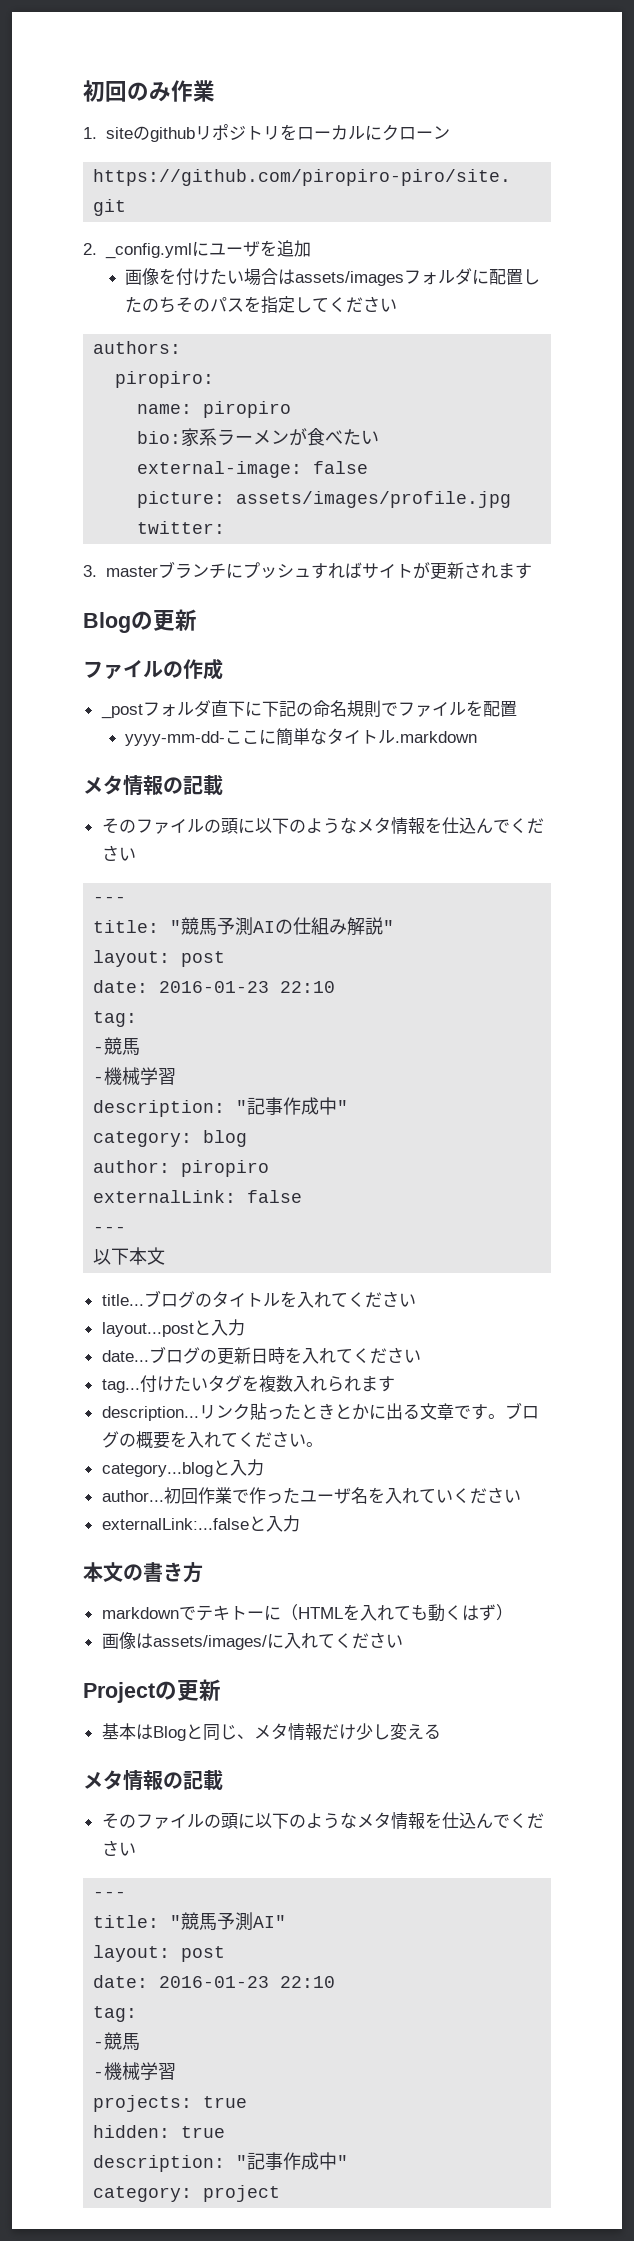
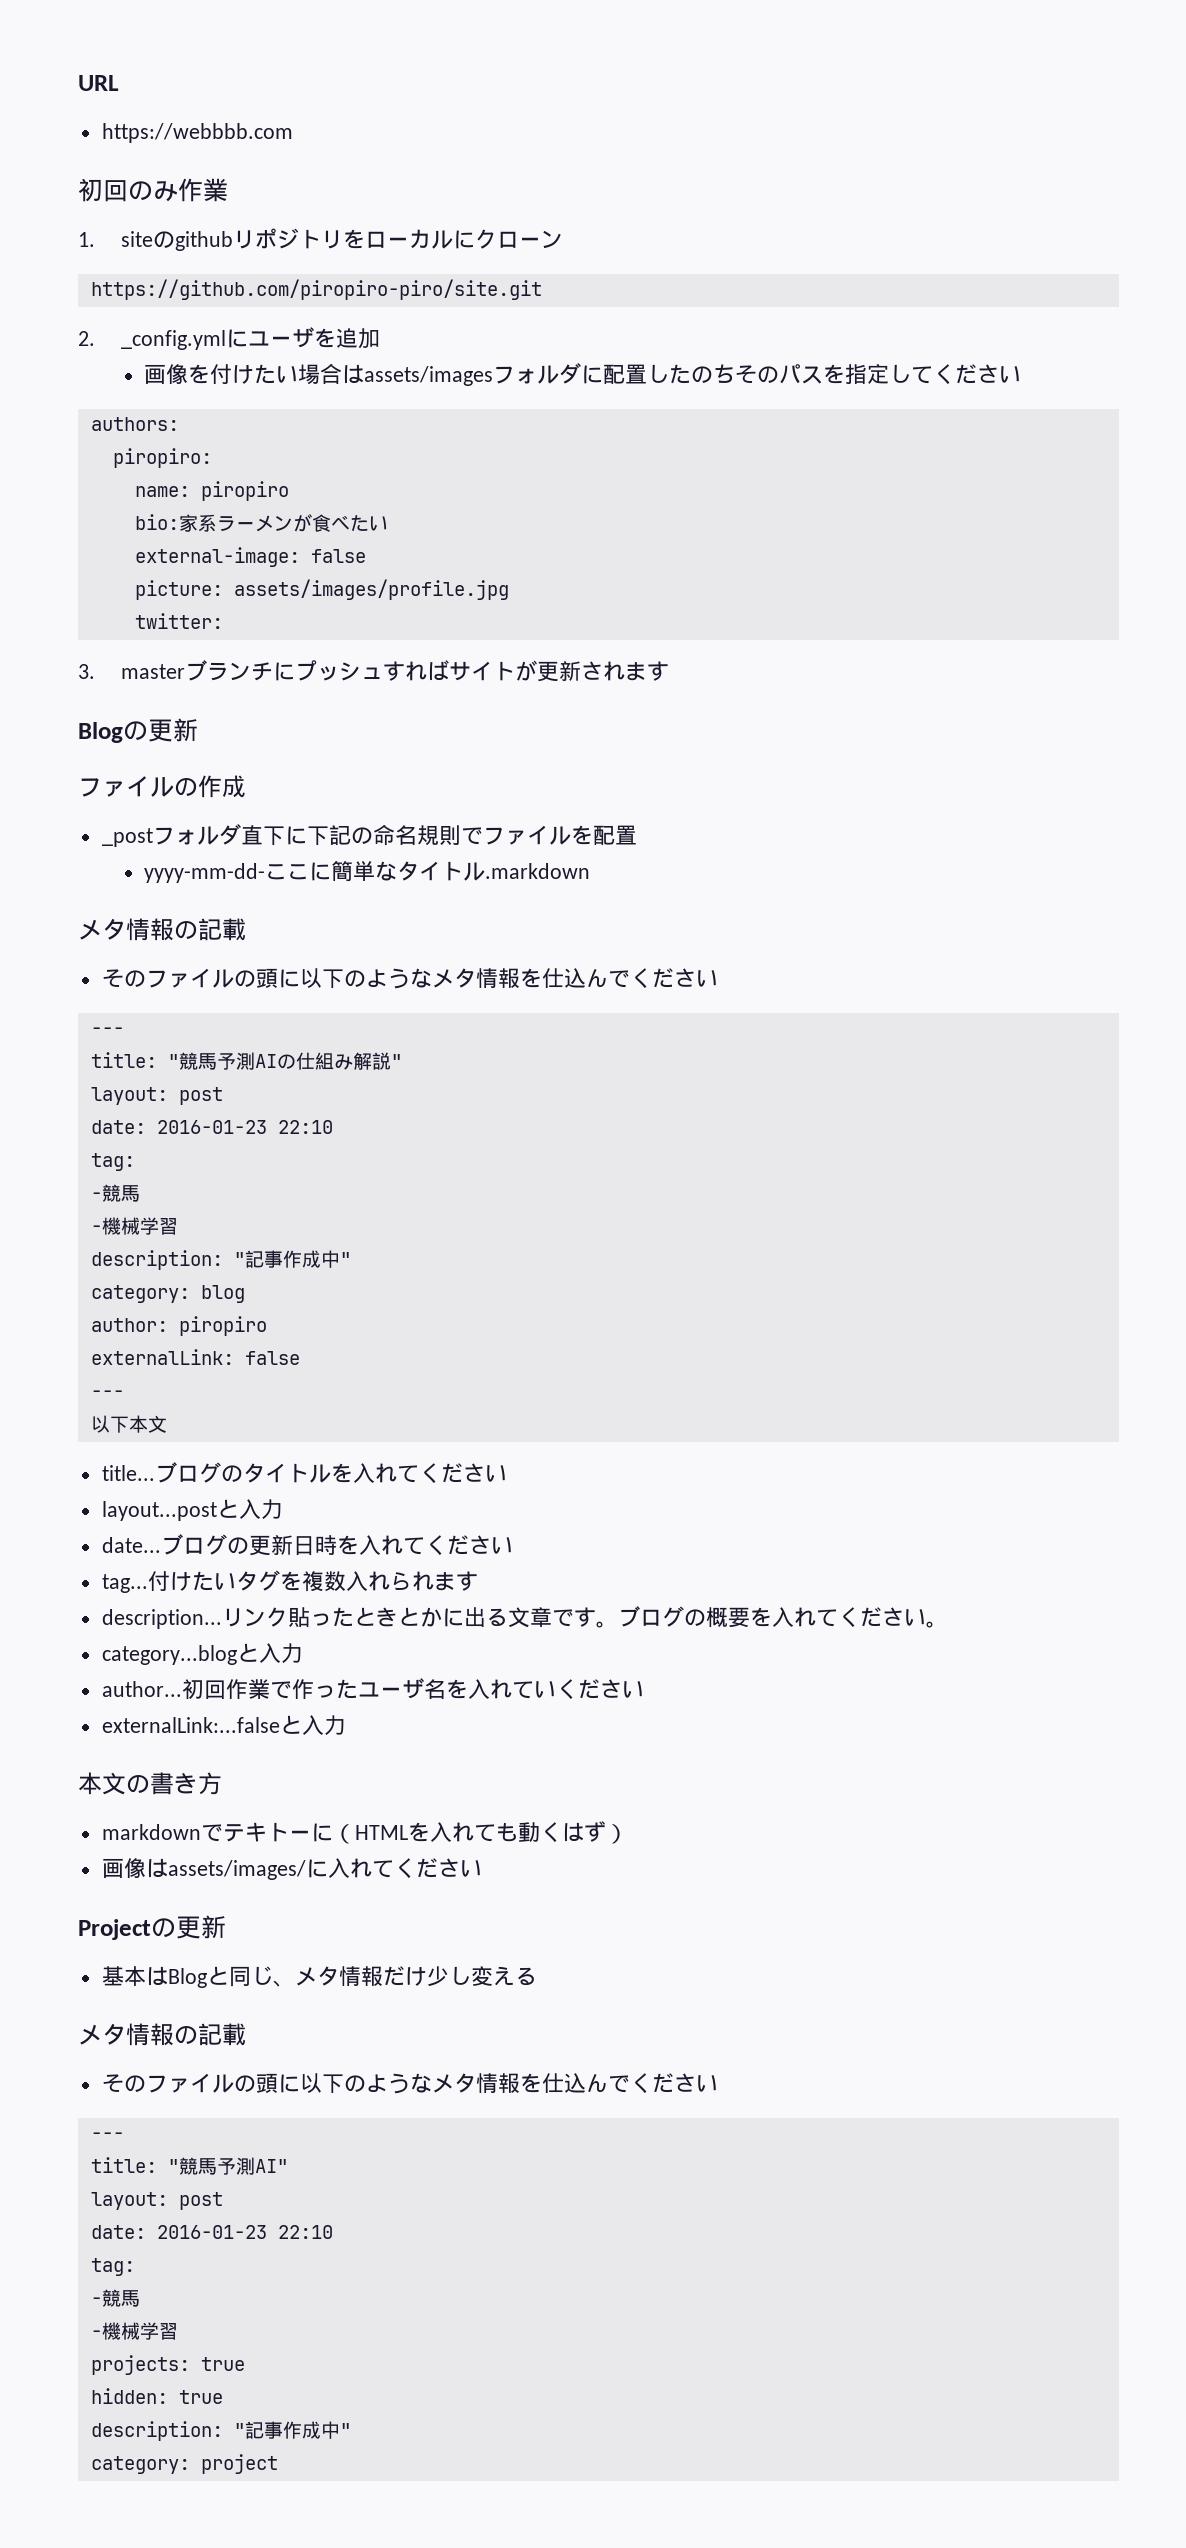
+ URL
+ https://webbbb.com

